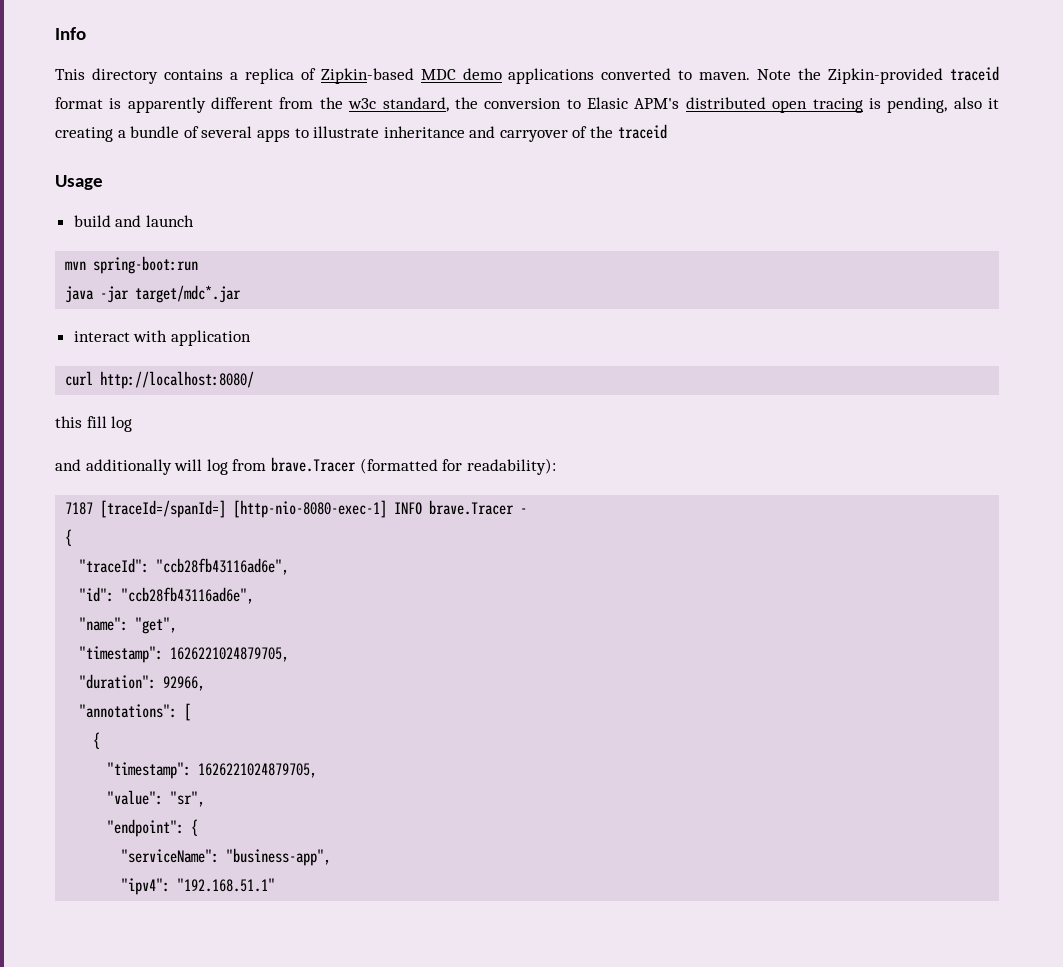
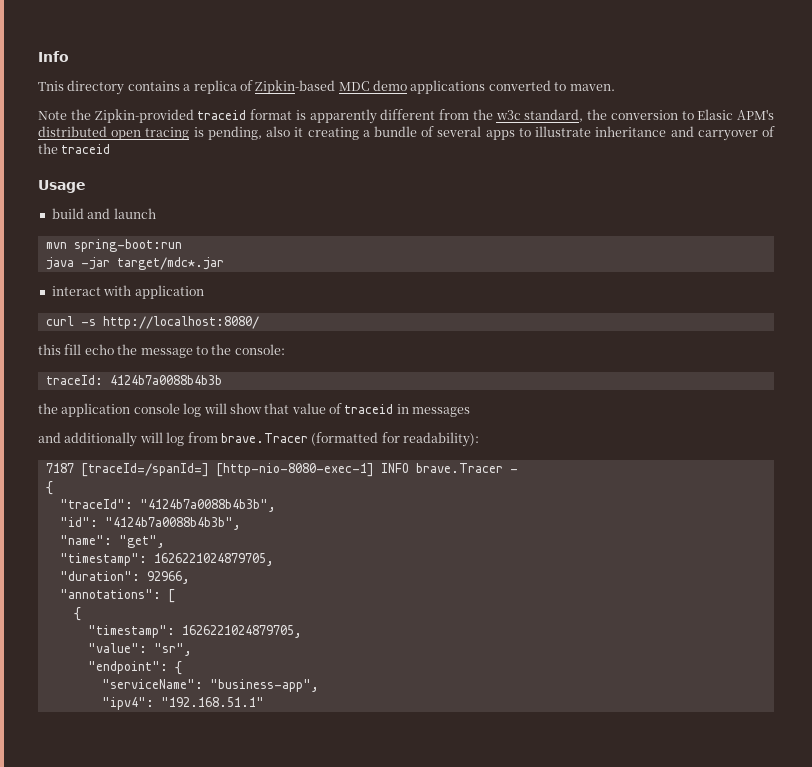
- Tnis directory contains a replica of Zipkin-based MDC demo applications converted to maven. Note the Zipkin-provided traceid format is apparently different from the w3c standard, the conversion to Elasic APM's distributed open tracing is pending, also it creating a bundle of several apps to illustrate inheritance and carryover of the traceid
+ Tnis directory contains a replica of Zipkin-based MDC demo applications converted to maven.
+ Note the Zipkin-provided traceid format is apparently different from the w3c standard, the conversion to Elasic APM's distributed open tracing is pending, also it creating a bundle of several apps to illustrate inheritance and carryover of the traceid
- curl http://localhost:8080/
+ curl -s http://localhost:8080/
- this fill log
+ this fill echo the message to the console:
+ traceId: 4124b7a0088b4b3b
+ the application console log will show that value of traceid in messages
- "traceId": "ccb28fb43116ad6e",
+ "traceId": "4124b7a0088b4b3b",
- "id": "ccb28fb43116ad6e",
+ "id": "4124b7a0088b4b3b",

